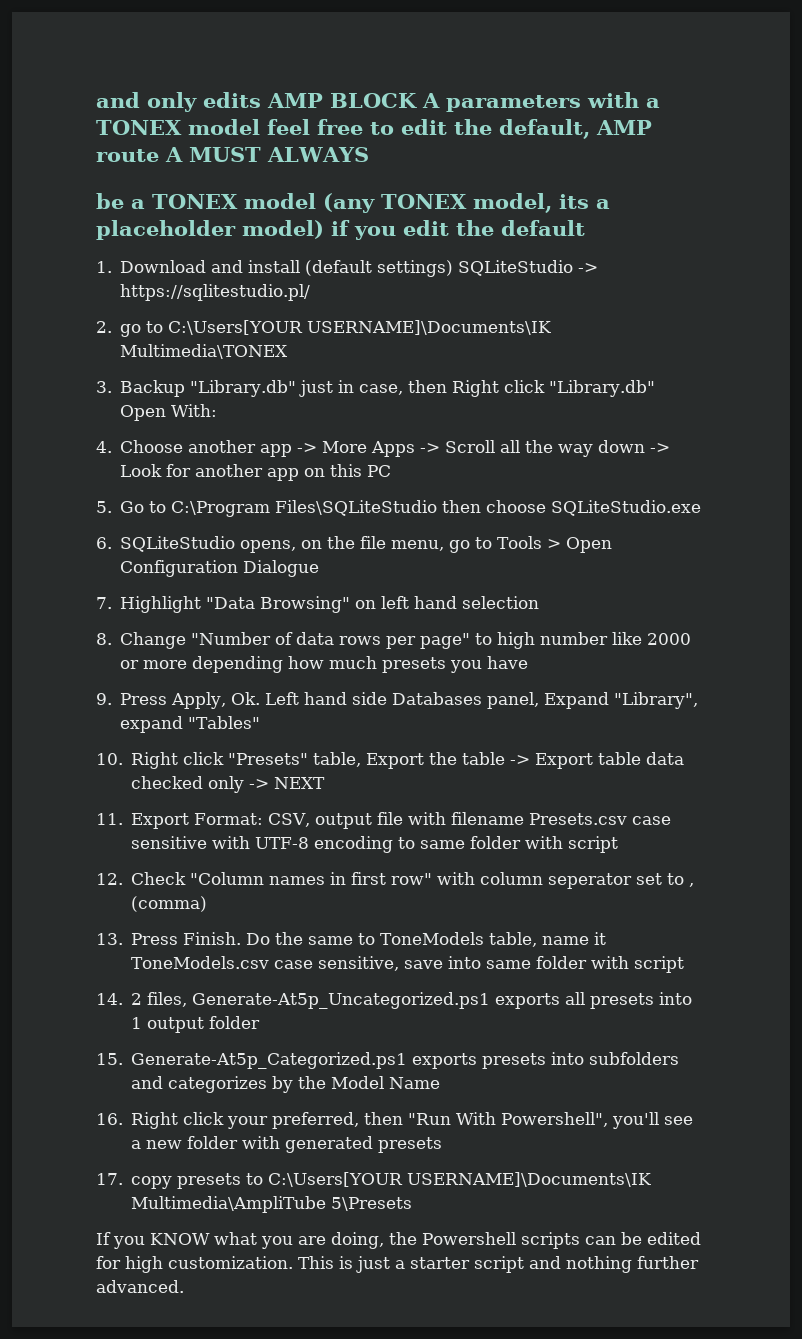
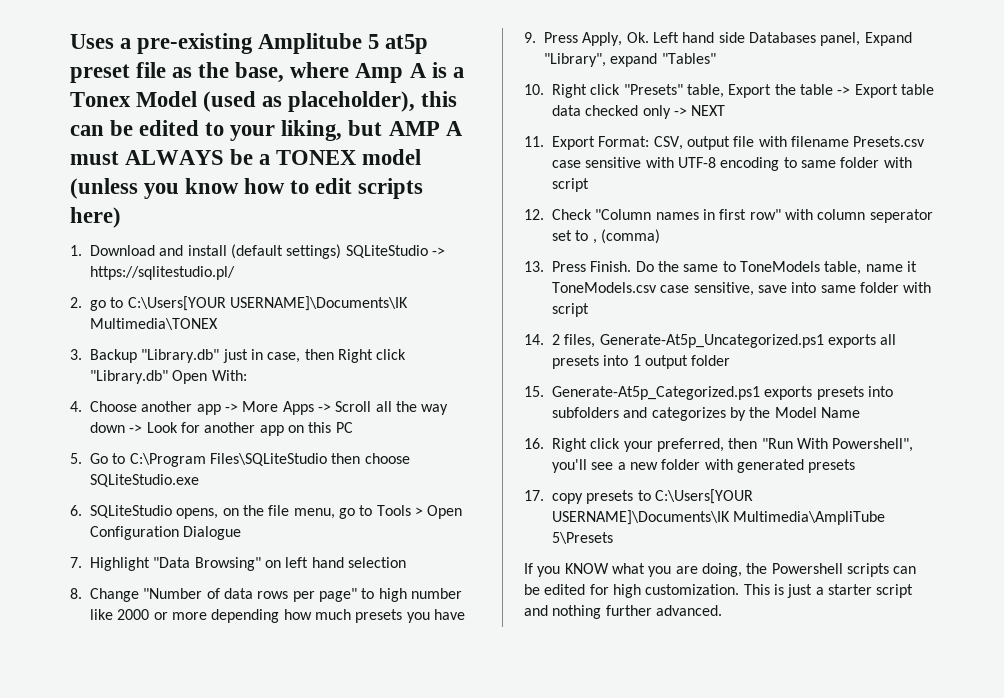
- and only edits AMP BLOCK A parameters with a TONEX model feel free to edit the default, AMP route A MUST ALWAYS
- be a TONEX model (any TONEX model, its a placeholder model) if you edit the default
+ Uses a pre-existing Amplitube 5 at5p preset file as the base, where Amp A is a Tonex Model (used as placeholder), this can be edited to your liking, but AMP A must ALWAYS be a TONEX model (unless you know how to edit scripts here)

